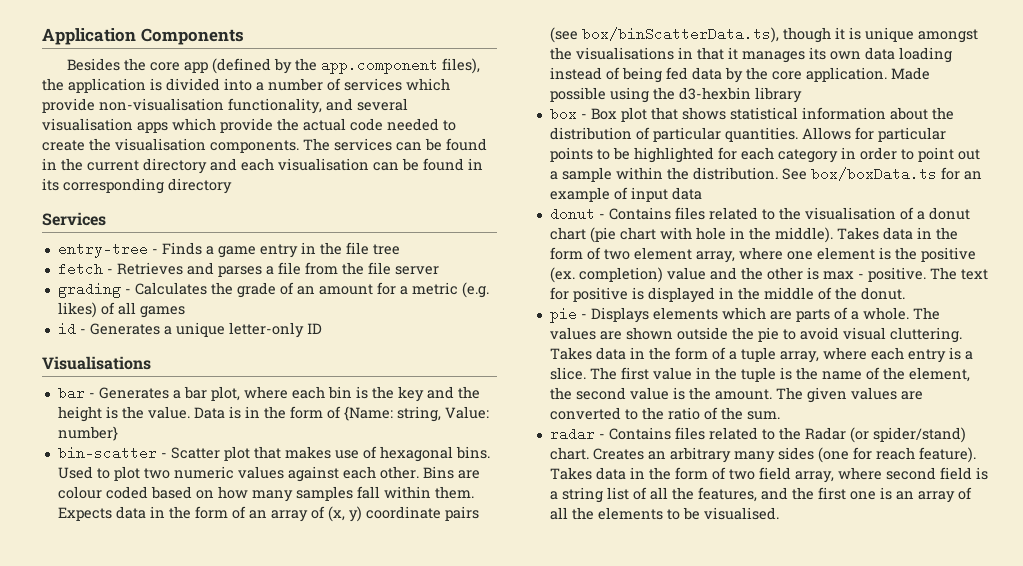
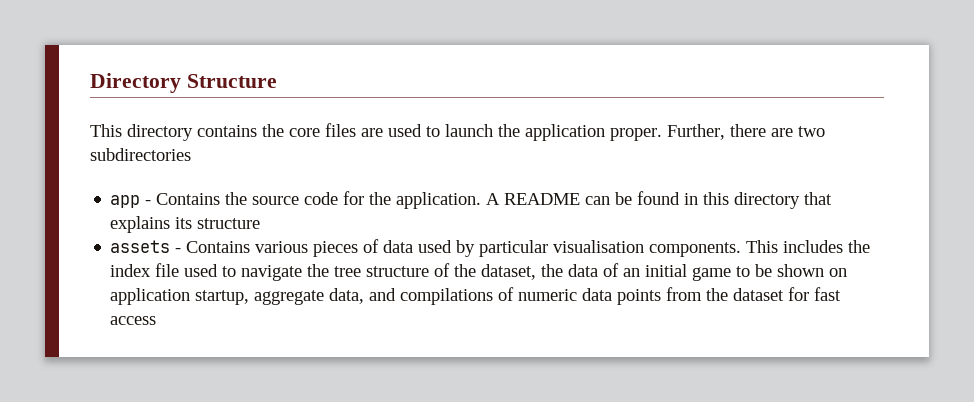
- Application Components
- Besides the core app (defined by the app.component files), the application is divided into a number of services which provide non-visualisation functionality, and several visualisation apps which provide the actual code needed to create the visualisation components. The services can be found in the current directory and each visualisation can be found in its corresponding directory
- Services
- entry-tree - Finds a game entry in the file tree
- fetch - Retrieves and parses a file from the file server
- grading - Calculates the grade of an amount for a metric (e.g. likes) of all games
- id - Generates a unique letter-only ID
- Visualisations
- bar - Generates a bar plot, where each bin is the key and the height is the value. Data is in the form of {Name: string, Value: number}
- bin-scatter - Scatter plot that makes use of hexagonal bins. Used to plot two numeric values against each other. Bins are colour coded based on how many samples fall within them. Expects data in the form of an array of (x, y) coordinate pairs (see box/binScatterData.ts), though it is unique amongst the visualisations in that it manages its own data loading instead of being fed data by the core application. Made possible using the d3-hexbin library
- box - Box plot that shows statistical information about the distribution of particular quantities. Allows for particular points to be highlighted for each category in order to point out a sample within the distribution. See box/boxData.ts for an example of input data
- donut - Contains files related to the visualisation of a donut chart (pie chart with hole in the middle). Takes data in the form of two element array, where one element is the positive (ex. completion) value and the other is max - positive. The text for positive is displayed in the middle of the donut.
- pie - Displays elements which are parts of a whole. The values are shown outside the pie to avoid visual cluttering. Takes data in the form of a tuple array, where each entry is a slice. The first value in the tuple is the name of the element, the second value is the amount. The given values are converted to the ratio of the sum.
- radar - Contains files related to the Radar (or spider/stand) chart. Creates an arbitrary many sides (one for reach feature). Takes data in the form of two field array, where second field is a string list of all the features, and the first one is an array of all the elements to be visualised.
+ Directory Structure
+ This directory contains the core files are used to launch the application proper. Further, there are two subdirectories
+ app - Contains the source code for the application. A README can be found in this directory that explains its structure
+ assets - Contains various pieces of data used by particular visualisation components. This includes the index file used to navigate the tree structure of the dataset, the data of an initial game to be shown on application startup, aggregate data, and compilations of numeric data points from the dataset for fast access

